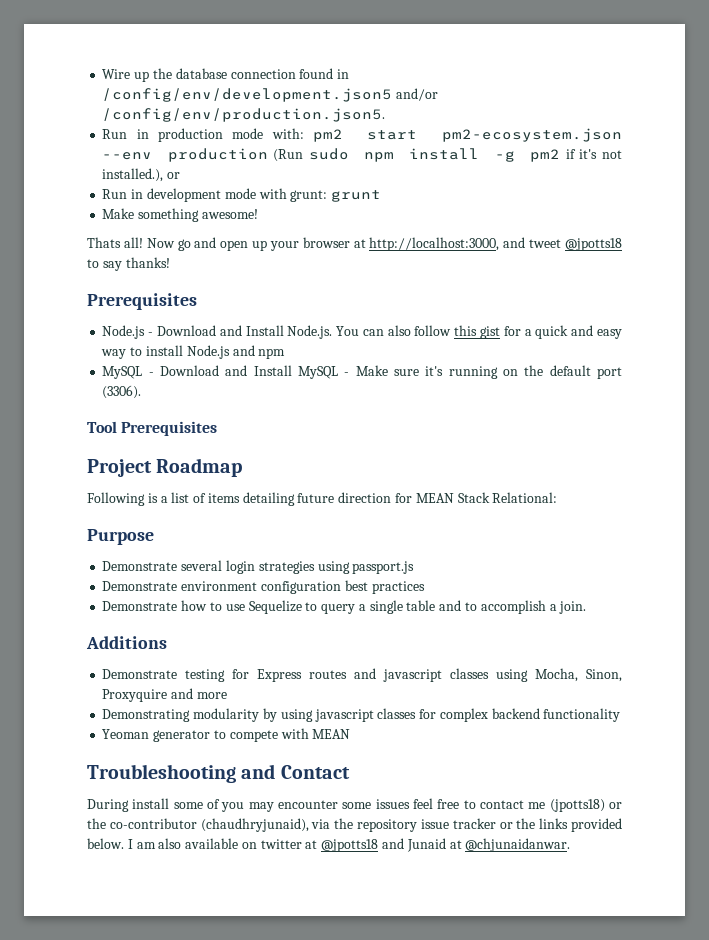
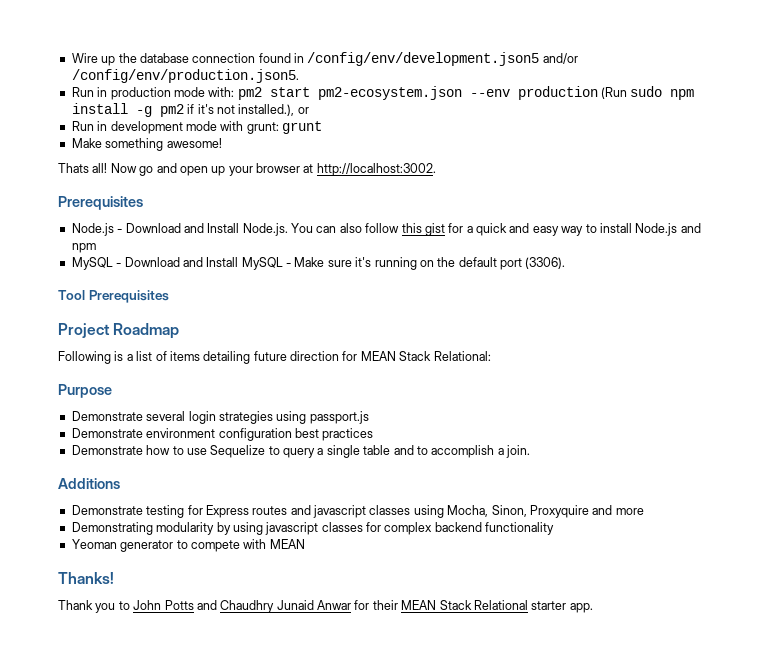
- Now go and open up your browser at http://localhost:3000, and tweet @jpotts18 to say thanks!
+ Now go and open up your browser at http://localhost:3002.
- Troubleshooting and Contact
- During install some of you may encounter some issues feel free to contact me (jpotts18) or the co-contributor (chaudhryjunaid), via the repository issue tracker or the links provided below. I am also available on twitter at @jpotts18 and Junaid at @chjunaidanwar.
+ Thanks!
+ Thank you to John Potts and Chaudhry Junaid Anwar for their MEAN Stack Relational starter app.

